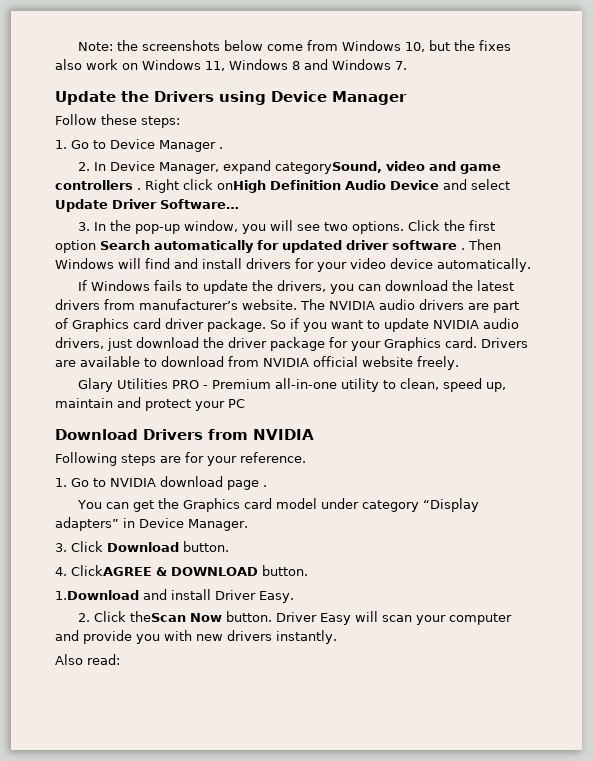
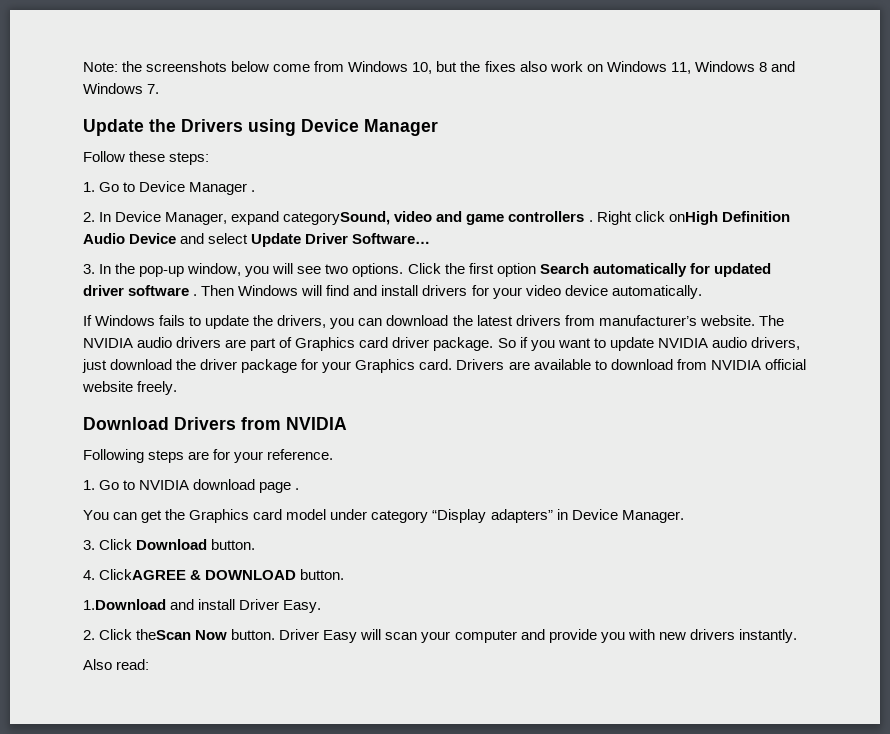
- Glary Utilities PRO - Premium all-in-one utility to clean, speed up, maintain and protect your PC

